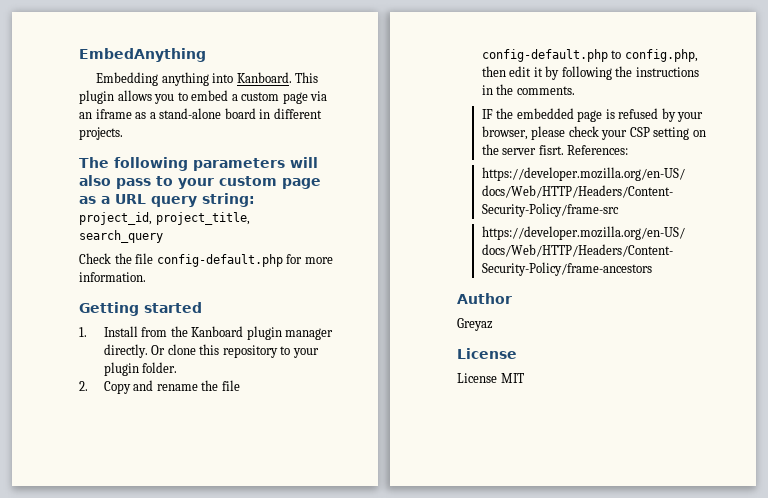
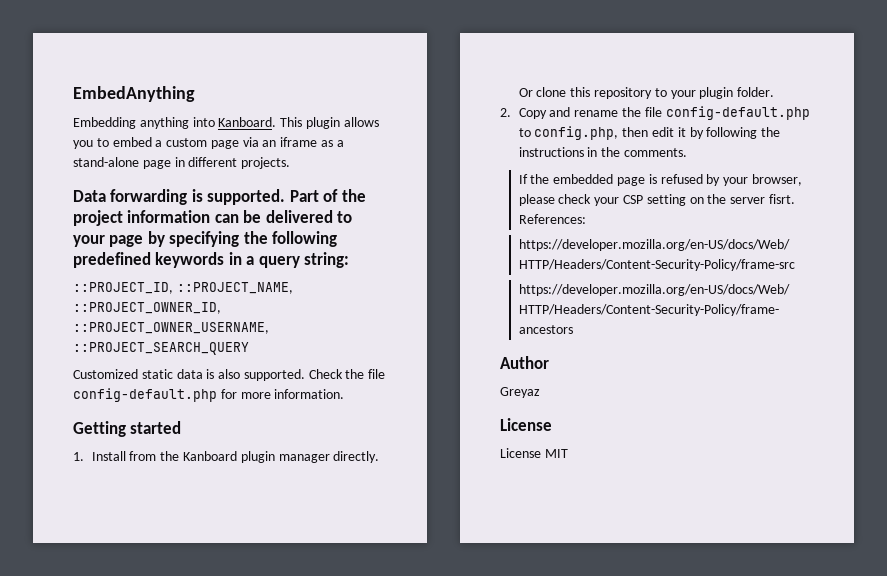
- This plugin allows you to embed a custom page via an iframe as a stand-alone board in different projects.
+ This plugin allows you to embed a custom page via an iframe as a stand-alone page in different projects.
- The following parameters will also pass to your custom page as a URL query string:
- project_id, project_title, search_query
- Check the file config-default.php for more information.
+ Data forwarding is supported. Part of the project information can be delivered to your page by specifying the following predefined keywords in a query string:
+ ::PROJECT_ID, ::PROJECT_NAME, ::PROJECT_OWNER_ID, ::PROJECT_OWNER_USERNAME, ::PROJECT_SEARCH_QUERY
+ Customized static data is also supported. Check the file config-default.php for more information.
- IF the embedded page is refused by your browser, please check your CSP setting on the server fisrt.
+ If the embedded page is refused by your browser, please check your CSP setting on the server fisrt.

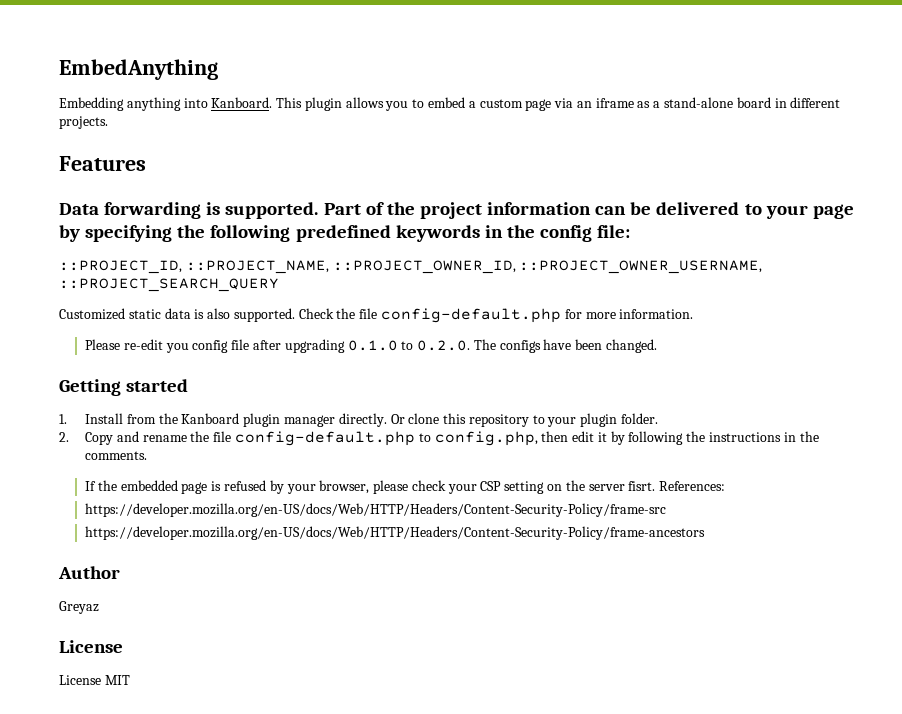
- This plugin allows you to embed a custom page via an iframe as a stand-alone page in different projects.
+ This plugin allows you to embed a custom page via an iframe as a stand-alone board in different projects.
+ Features
- Part of the project information can be delivered to your page by specifying the following predefined keywords in a query string:
+ Part of the project information can be delivered to your page by specifying the following predefined keywords in the config file:
+ Please re-edit you config file after upgrading 0.1.0 to 0.2.0. The configs have been changed.

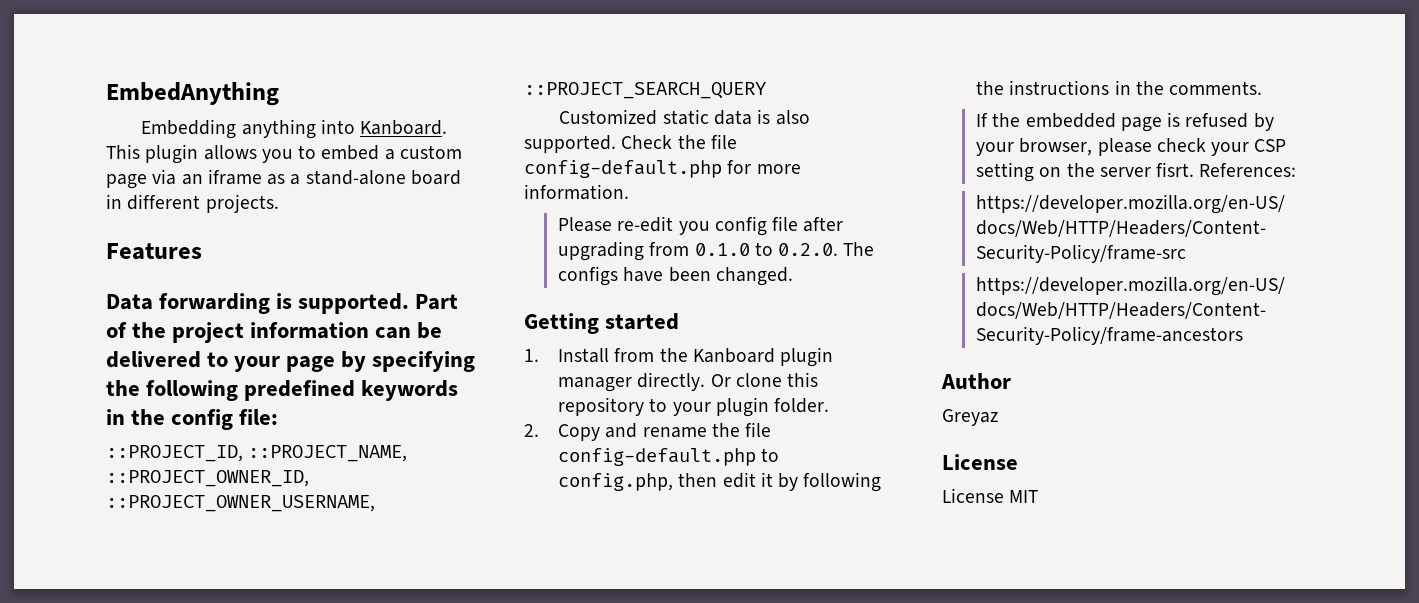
- Please re-edit you config file after upgrading 0.1.0 to 0.2.0. The configs have been changed.
+ Please re-edit you config file after upgrading from 0.1.0 to 0.2.0. The configs have been changed.

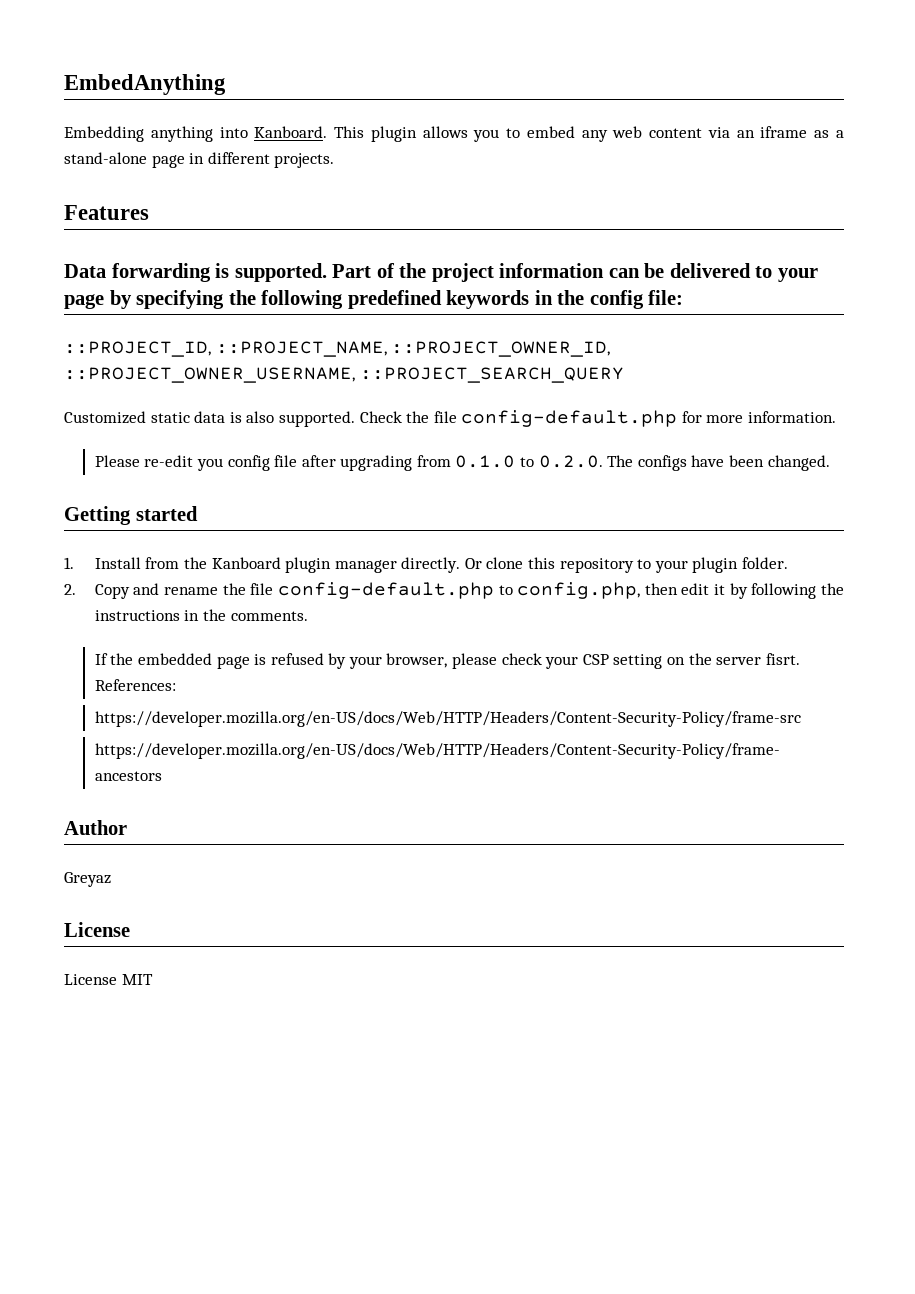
- This plugin allows you to embed a custom page via an iframe as a stand-alone board in different projects.
+ This plugin allows you to embed any web content via an iframe as a stand-alone page in different projects.

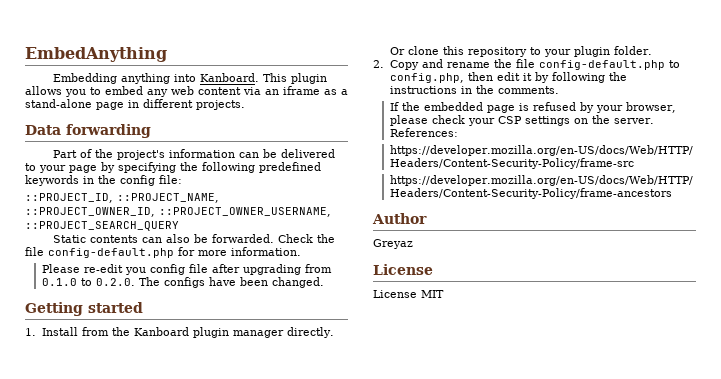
- Features
- Data forwarding is supported. Part of the project information can be delivered to your page by specifying the following predefined keywords in the config file:
+ Data forwarding
+ Part of the project's information can be delivered to your page by specifying the following predefined keywords in the config file:
- Customized static data is also supported.
+ Static contents can also be forwarded.
- If the embedded page is refused by your browser, please check your CSP setting on the server fisrt.
+ If the embedded page is refused by your browser, please check your CSP settings on the server.

